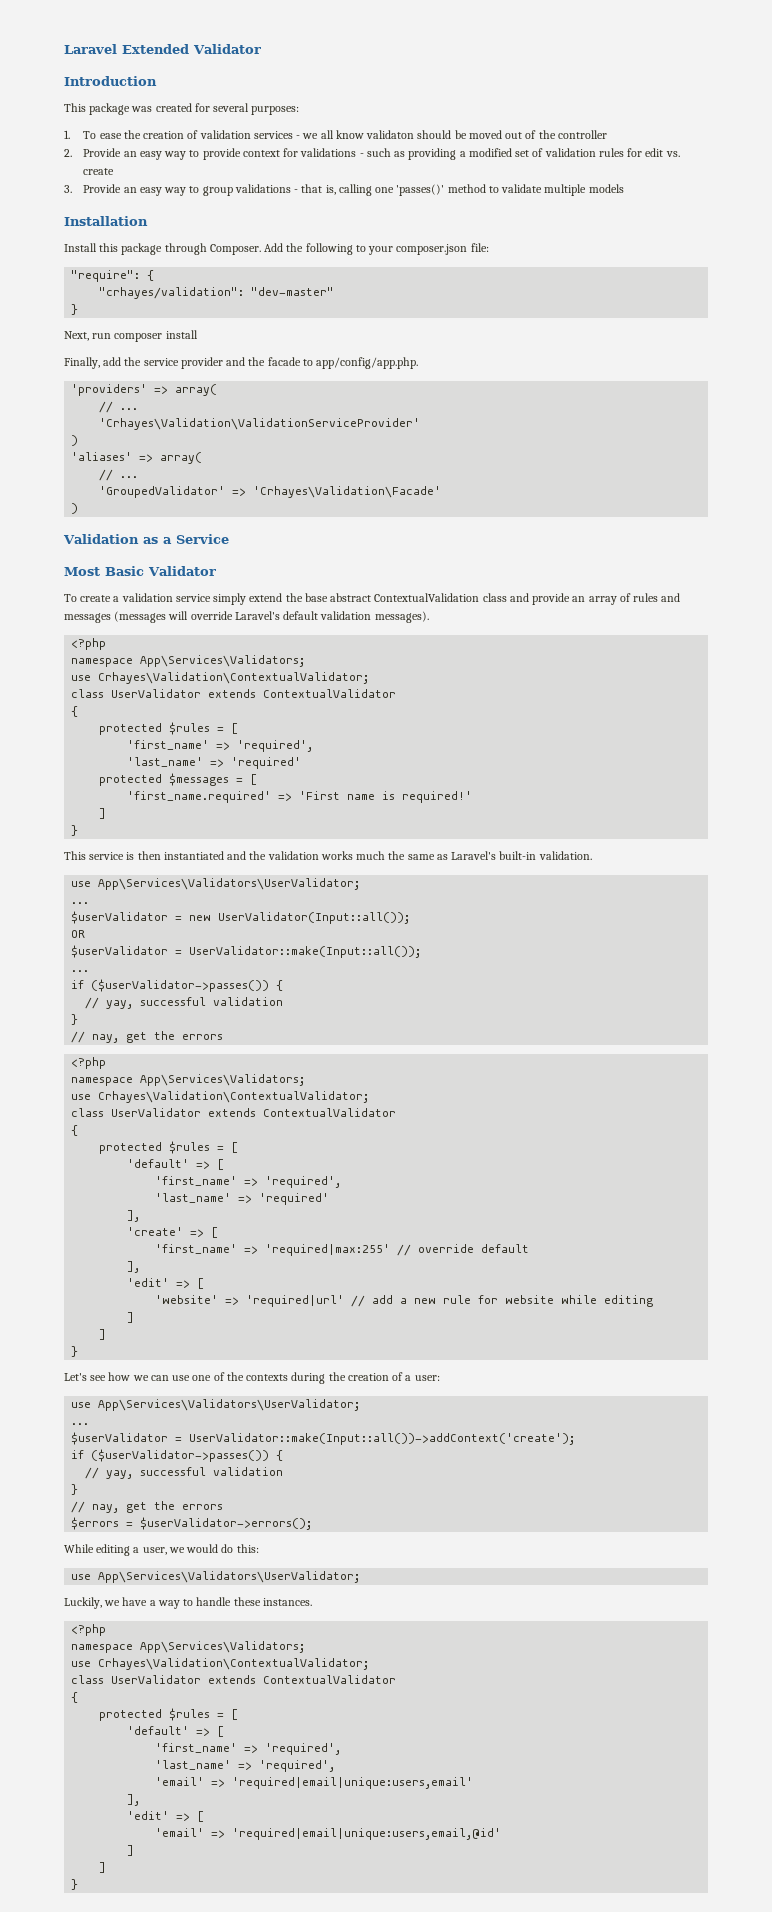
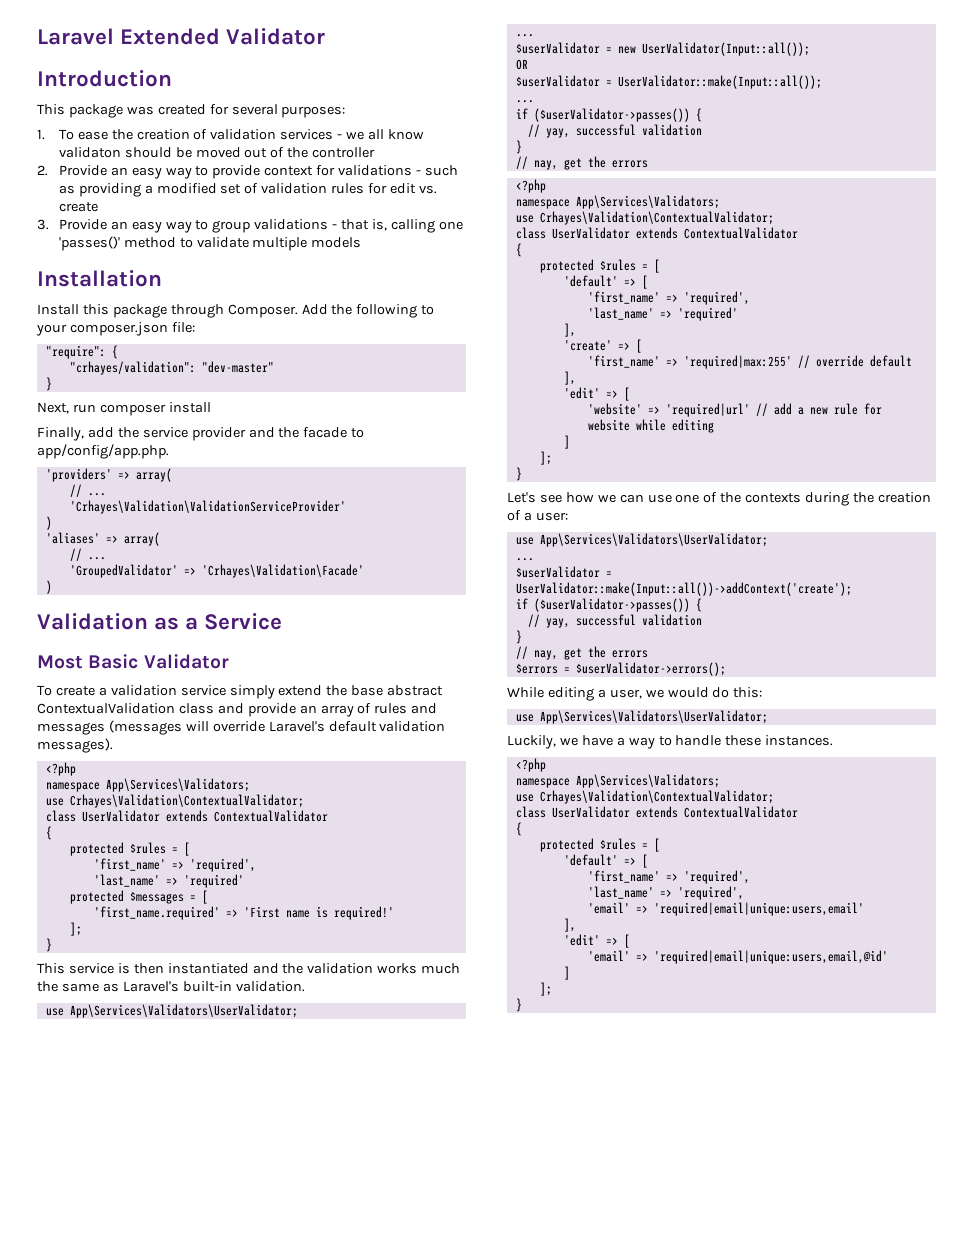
  'first_name.required' => 'First name is required!'
- ]
+ ];
  'website' => 'required|url' // add a new rule for website while editing
  ]
- ]
+ ];
  'email' => 'required|email|unique:users,email,@id'
  ]
- ]
+ ];

